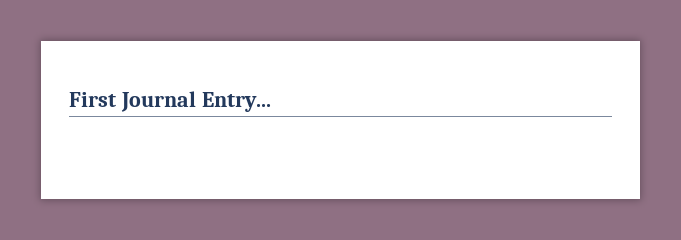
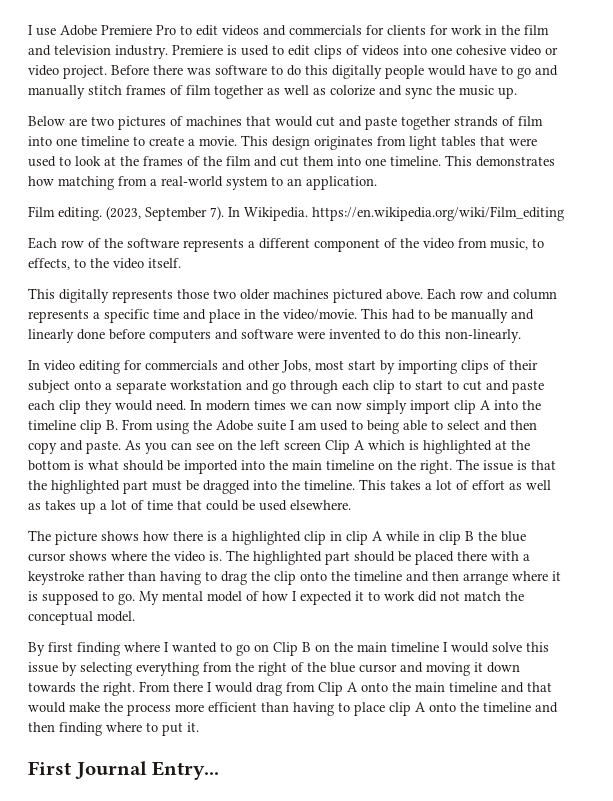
+ I use Adobe Premiere Pro to edit videos and commercials for clients for work in the film and television industry. Premiere is used to edit clips of videos into one cohesive video or video project. Before there was software to do this digitally people would have to go and manually stitch frames of film together as well as colorize and sync the music up.
+ Below are two pictures of machines that would cut and paste together strands of film into one timeline to create a movie. This design originates from light tables that were used to look at the frames of the film and cut them into one timeline. This demonstrates how matching from a real-world system to an application.
+ Film editing. (2023, September 7). In Wikipedia. https://en.wikipedia.org/wiki/Film_editing
+ Each row of the software represents a different component of the video from music, to effects, to the video itself.
+ This digitally represents those two older machines pictured above. Each row and column represents a specific time and place in the video/movie. This had to be manually and linearly done before computers and software were invented to do this non-linearly.
+ In video editing for commercials and other Jobs, most start by importing clips of their subject onto a separate workstation and go through each clip to start to cut and paste each clip they would need. In modern times we can now simply import clip A into the timeline clip B. From using the Adobe suite I am used to being able to select and then copy and paste. As you can see on the left screen Clip A which is highlighted at the bottom is what should be imported into the main timeline on the right. The issue is that the highlighted part must be dragged into the timeline. This takes a lot of effort as well as takes up a lot of time that could be used elsewhere.
+ The picture shows how there is a highlighted clip in clip A while in clip B the blue cursor shows where the video is. The highlighted part should be placed there with a keystroke rather than having to drag the clip onto the timeline and then arrange where it is supposed to go. My mental model of how I expected it to work did not match the conceptual model.
+ By first finding where I wanted to go on Clip B on the main timeline I would solve this issue by selecting everything from the right of the blue cursor and moving it down towards the right. From there I would drag from Clip A onto the main timeline and that would make the process more efficient than having to place clip A onto the timeline and then finding where to put it.

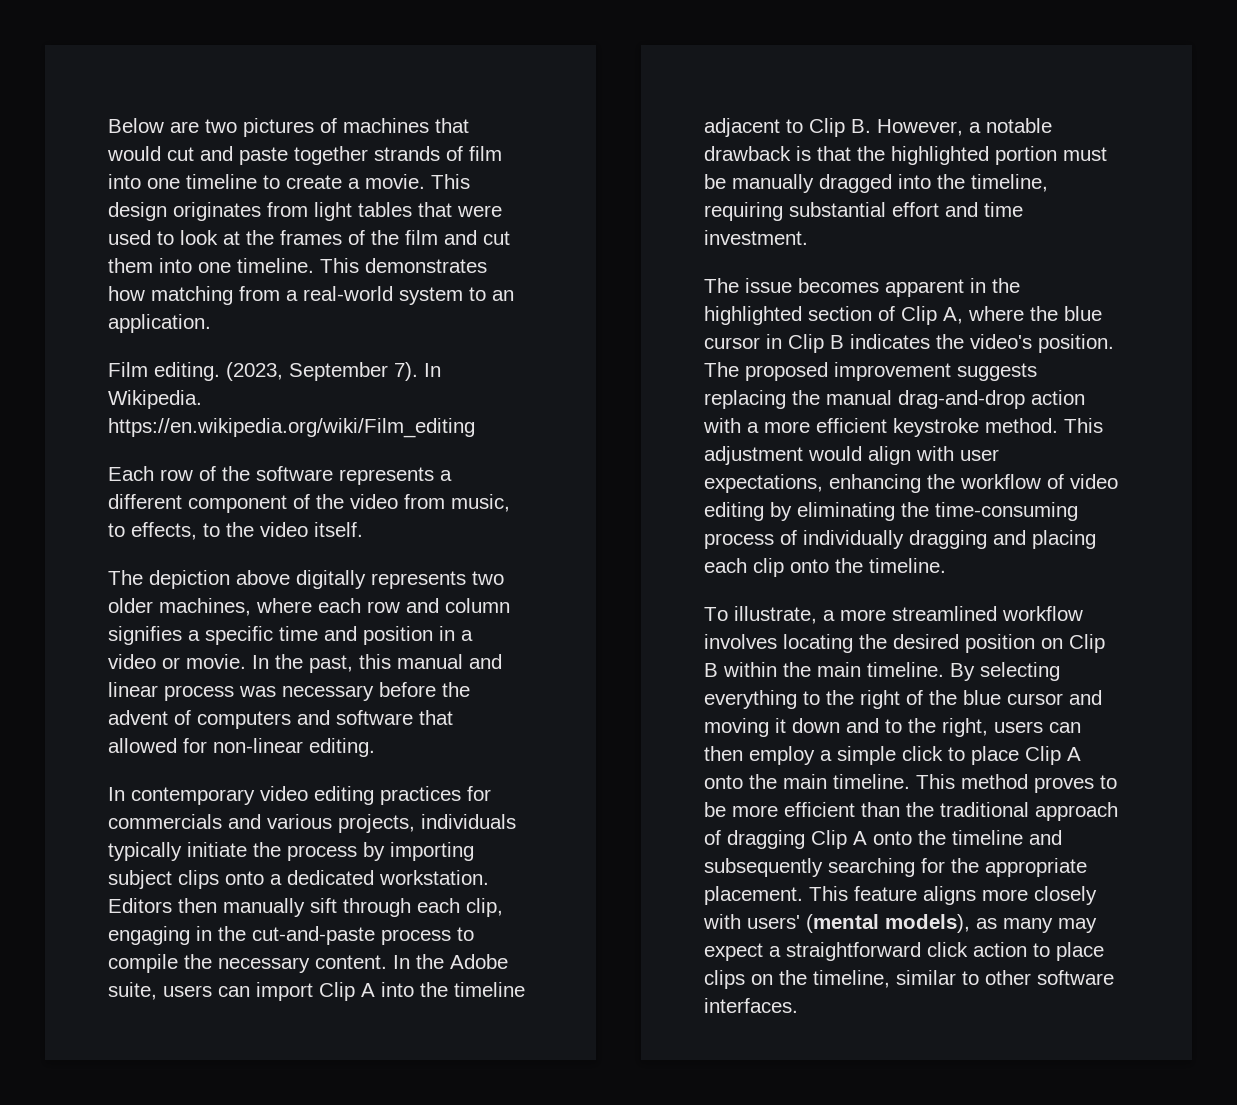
- I use Adobe Premiere Pro to edit videos and commercials for clients for work in the film and television industry. Premiere is used to edit clips of videos into one cohesive video or video project. Before there was software to do this digitally people would have to go and manually stitch frames of film together as well as colorize and sync the music up.
- This digitally represents those two older machines pictured above. Each row and column represents a specific time and place in the video/movie. This had to be manually and linearly done before computers and software were invented to do this non-linearly.
- In video editing for commercials and other Jobs, most start by importing clips of their subject onto a separate workstation and go through each clip to start to cut and paste each clip they would need. In modern times we can now simply import clip A into the timeline clip B. From using the Adobe suite I am used to being able to select and then copy and paste. As you can see on the left screen Clip A which is highlighted at the bottom is what should be imported into the main timeline on the right. The issue is that the highlighted part must be dragged into the timeline. This takes a lot of effort as well as takes up a lot of time that could be used elsewhere.
- The picture shows how there is a highlighted clip in clip A while in clip B the blue cursor shows where the video is. The highlighted part should be placed there with a keystroke rather than having to drag the clip onto the timeline and then arrange where it is supposed to go. My mental model of how I expected it to work did not match the conceptual model.
- By first finding where I wanted to go on Clip B on the main timeline I would solve this issue by selecting everything from the right of the blue cursor and moving it down towards the right. From there I would drag from Clip A onto the main timeline and that would make the process more efficient than having to place clip A onto the timeline and then finding where to put it.
- First Journal Entry...
+ The depiction above digitally represents two older machines, where each row and column signifies a specific time and position in a video or movie. In the past, this manual and linear process was necessary before the advent of computers and software that allowed for non-linear editing.
+ In contemporary video editing practices for commercials and various projects, individuals typically initiate the process by importing subject clips onto a dedicated workstation. Editors then manually sift through each clip, engaging in the cut-and-paste process to compile the necessary content. In the Adobe suite, users can import Clip A into the timeline adjacent to Clip B. However, a notable drawback is that the highlighted portion must be manually dragged into the timeline, requiring substantial effort and time investment.
+ The issue becomes apparent in the highlighted section of Clip A, where the blue cursor in Clip B indicates the video's position. The proposed improvement suggests replacing the manual drag-and-drop action with a more efficient keystroke method. This adjustment would align with user expectations, enhancing the workflow of video editing by eliminating the time-consuming process of individually dragging and placing each clip onto the timeline.
+ To illustrate, a more streamlined workflow involves locating the desired position on Clip B within the main timeline. By selecting everything to the right of the blue cursor and moving it down and to the right, users can then employ a simple click to place Clip A onto the main timeline. This method proves to be more efficient than the traditional approach of dragging Clip A onto the timeline and subsequently searching for the appropriate placement. This feature aligns more closely with users' (mental models), as many may expect a straightforward click action to place clips on the timeline, similar to other software interfaces.

